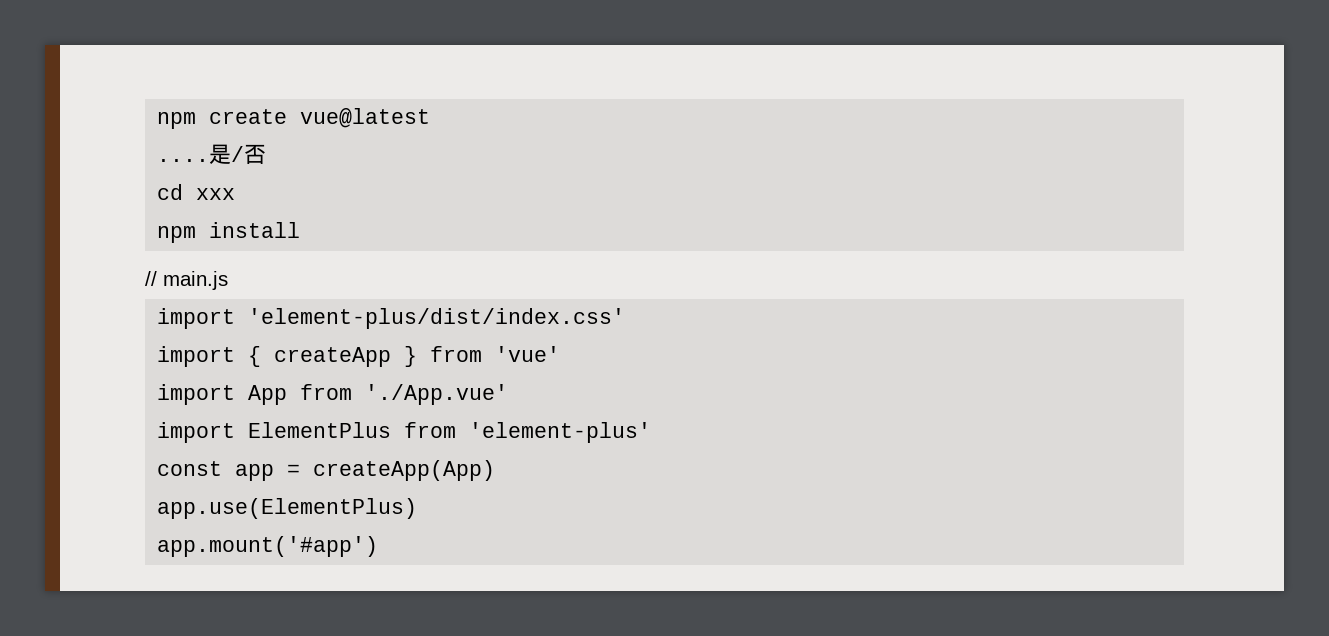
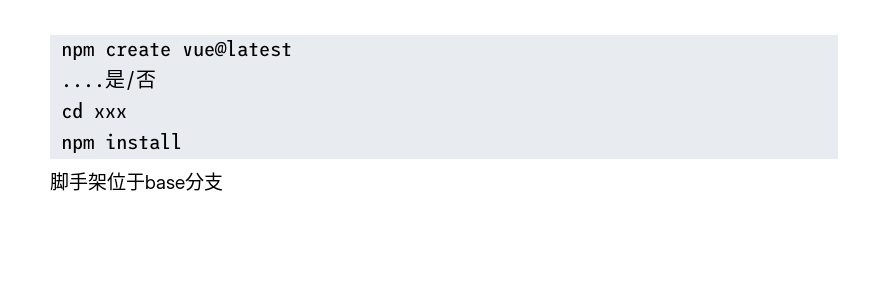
- // main.js
- import 'element-plus/dist/index.css'
- import { createApp } from 'vue'
- import App from './App.vue'
- import ElementPlus from 'element-plus'
- const app = createApp(App)
- app.use(ElementPlus)
- app.mount('#app')
+ 脚手架位于base分支

